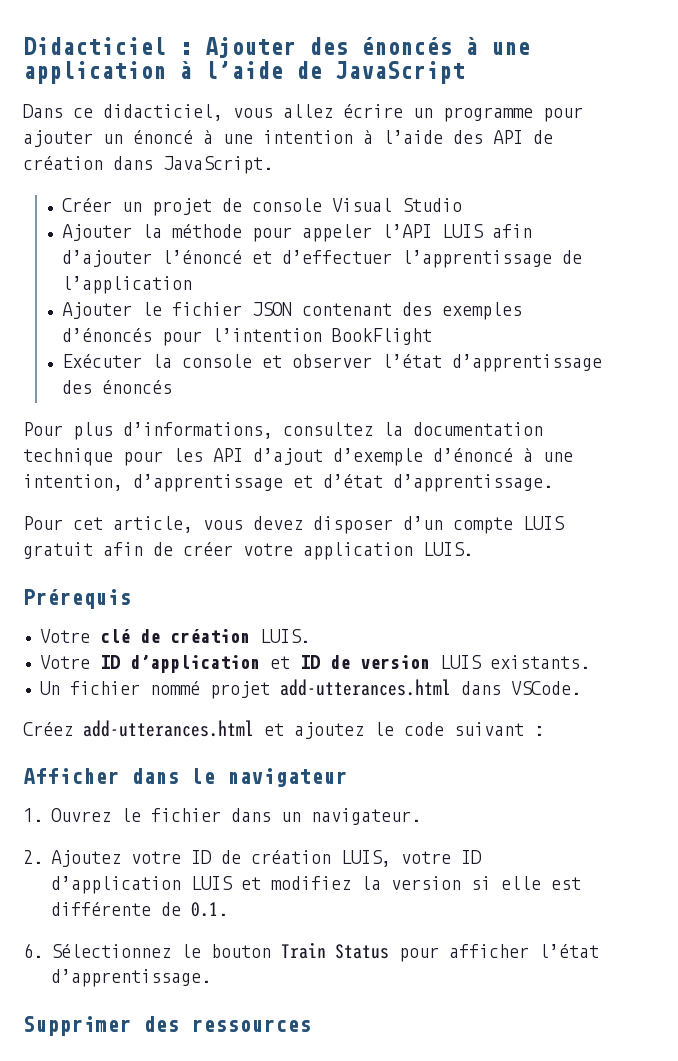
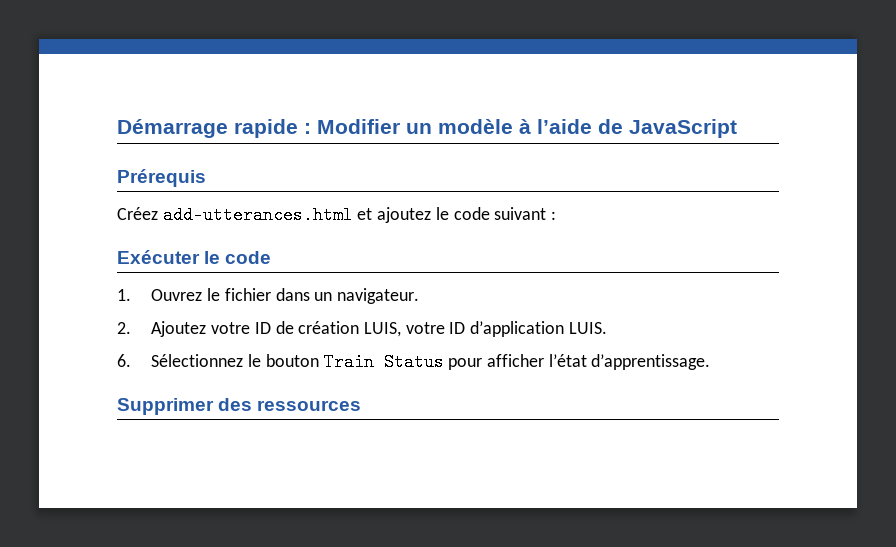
- Didacticiel : Ajouter des énoncés à une application à l’aide de JavaScript
- Dans ce didacticiel, vous allez écrire un programme pour ajouter un énoncé à une intention à l’aide des API de création dans JavaScript.
- Créer un projet de console Visual Studio
- Ajouter la méthode pour appeler l’API LUIS afin d’ajouter l’énoncé et d’effectuer l’apprentissage de l’application
- Ajouter le fichier JSON contenant des exemples d’énoncés pour l’intention BookFlight
- Exécuter la console et observer l’état d’apprentissage des énoncés
- Pour plus d’informations, consultez la documentation technique pour les API d’ajout d’exemple d’énoncé à une intention, d’apprentissage et d’état d’apprentissage.
- Pour cet article, vous devez disposer d’un compte LUIS gratuit afin de créer votre application LUIS.
+ Démarrage rapide : Modifier un modèle à l’aide de JavaScript
  Prérequis
- Votre clé de création LUIS.
- Votre ID d’application et ID de version LUIS existants.
- Un fichier nommé projet add-utterances.html dans VSCode.
- Afficher dans le navigateur
+ Exécuter le code
- 2. Ajoutez votre ID de création LUIS, votre ID d’application LUIS et modifiez la version si elle est différente de 0.1.
+ 2. Ajoutez votre ID de création LUIS, votre ID d’application LUIS.

